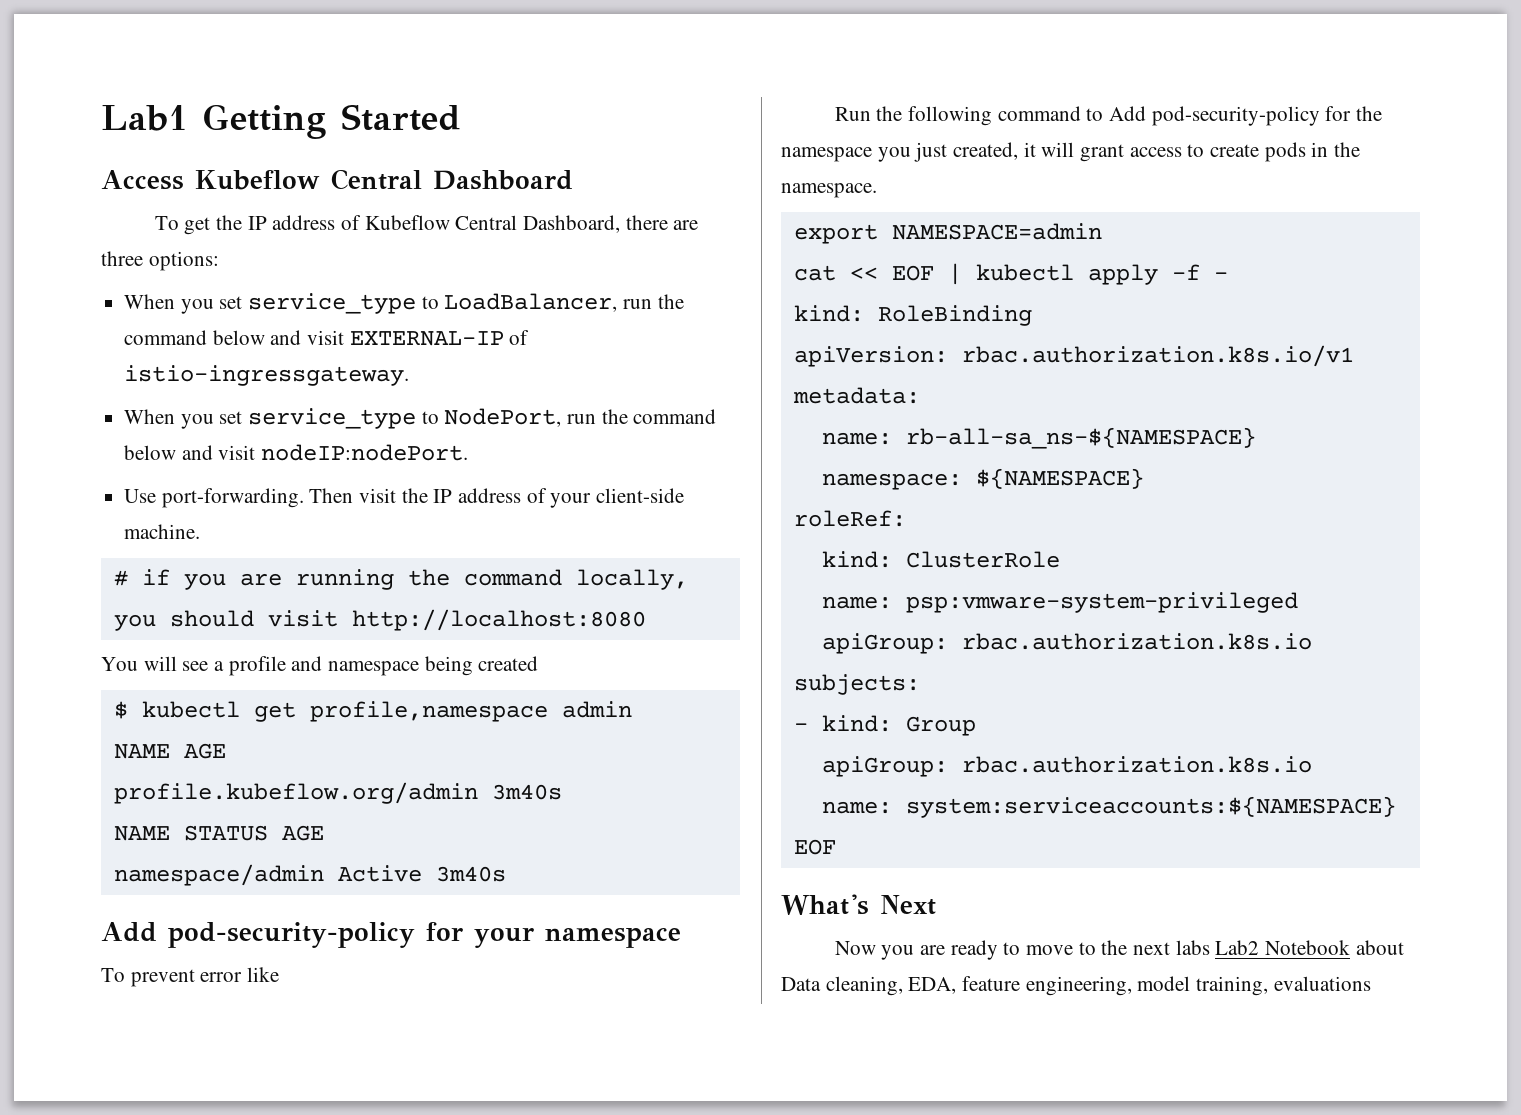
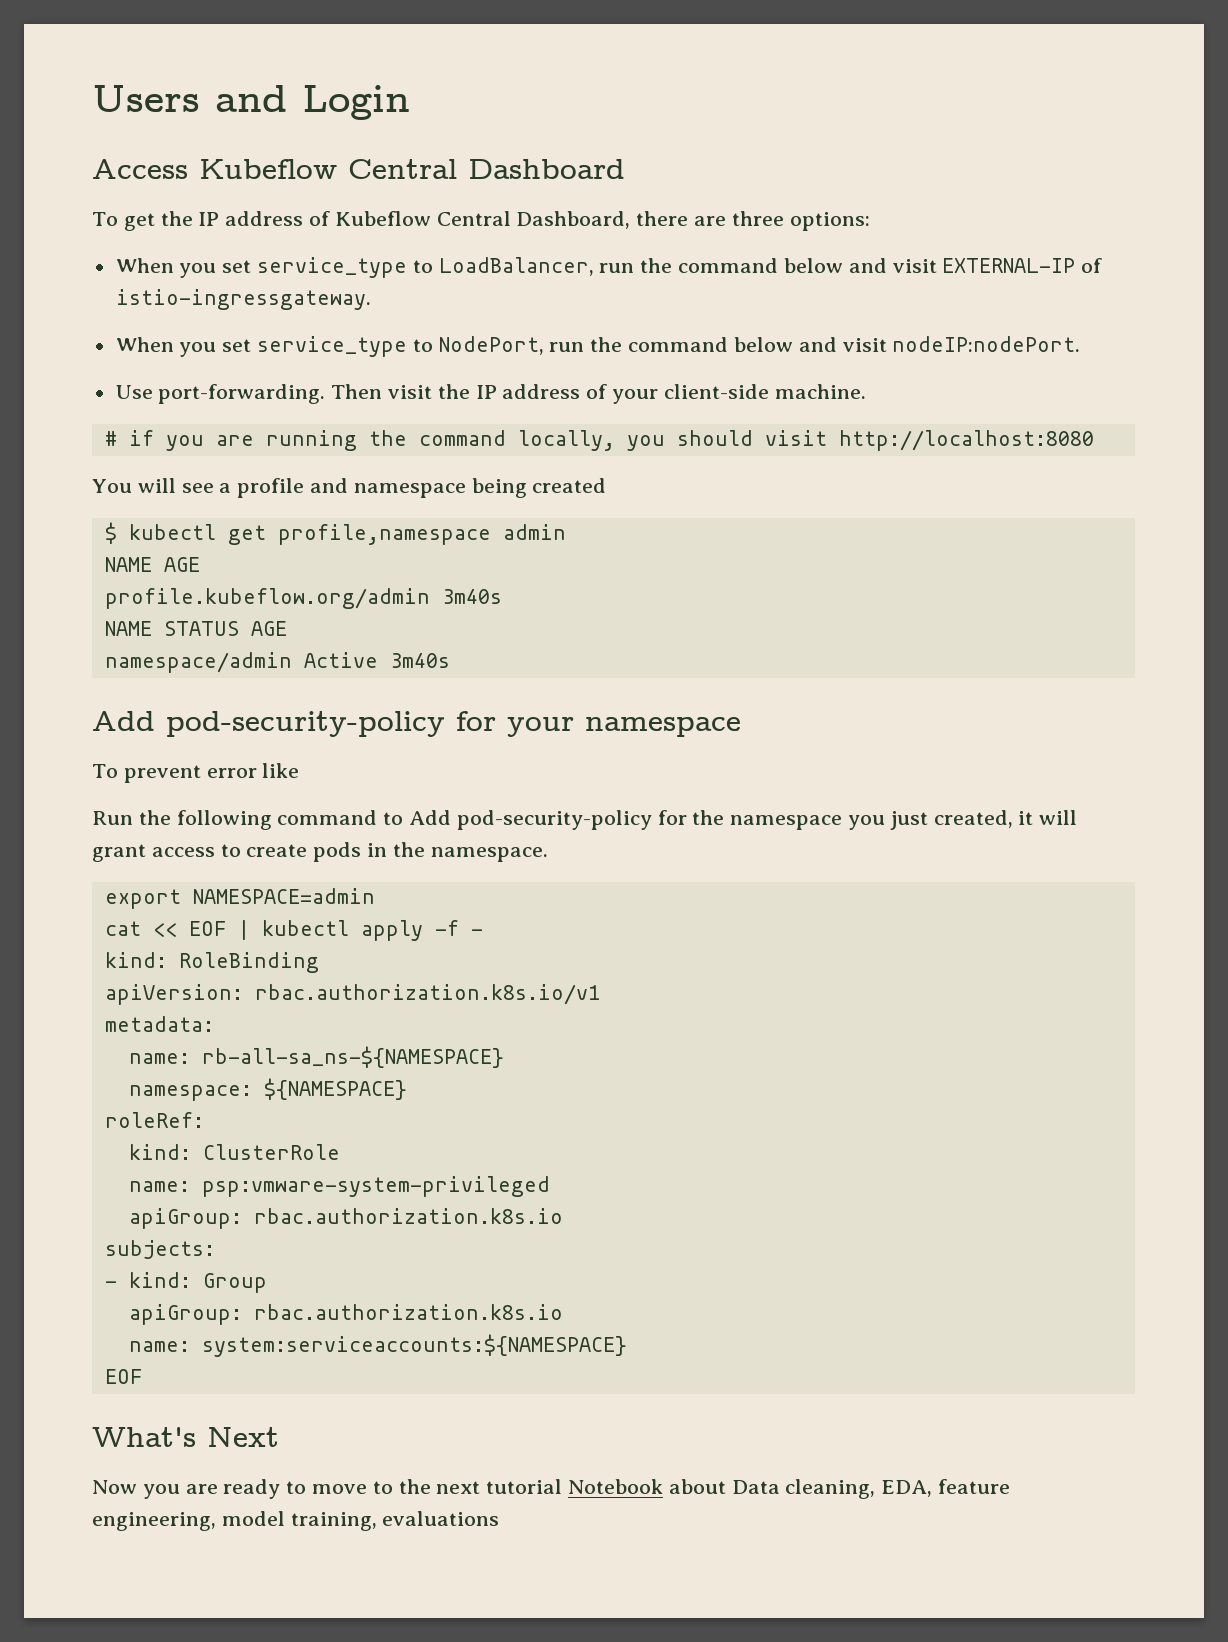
- Lab1 Getting Started
+ Users and Login
- Now you are ready to move to the next labs Lab2 Notebook about Data cleaning, EDA, feature engineering, model training, evaluations
+ Now you are ready to move to the next tutorial Notebook about Data cleaning, EDA, feature engineering, model training, evaluations

